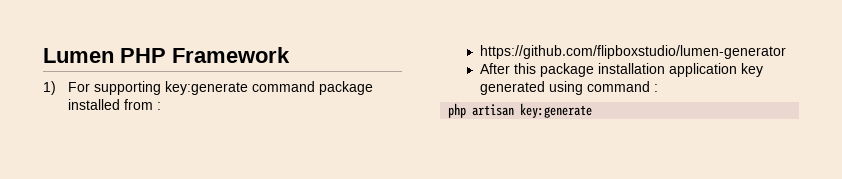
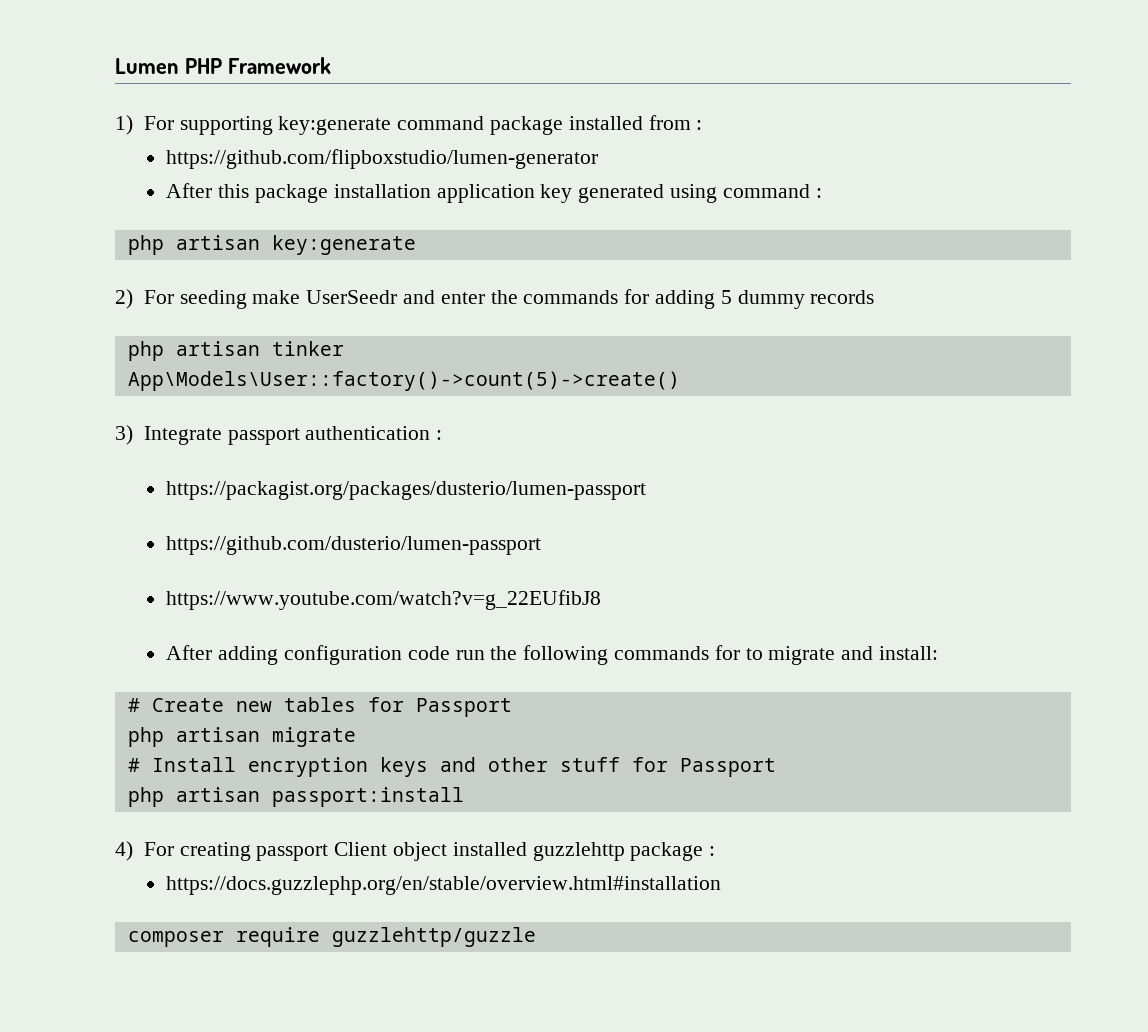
+ 2) For seeding make UserSeedr and enter the commands for adding 5 dummy records
+ php artisan tinker
+ App\Models\User::factory()->count(5)->create()
+ 3) Integrate passport authentication :
+ https://packagist.org/packages/dusterio/lumen-passport
+ https://github.com/dusterio/lumen-passport
+ https://www.youtube.com/watch?v=g_22EUfibJ8
+ After adding configuration code run the following commands for to migrate and install:
+ # Create new tables for Passport
+ php artisan migrate
+ # Install encryption keys and other stuff for Passport
+ php artisan passport:install
+ 4) For creating passport Client object installed guzzlehttp package :
+ https://docs.guzzlephp.org/en/stable/overview.html#installation
+ composer require guzzlehttp/guzzle

